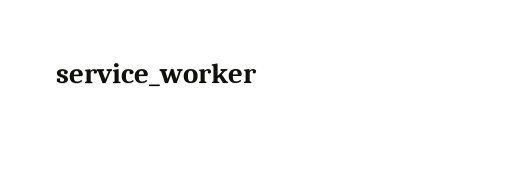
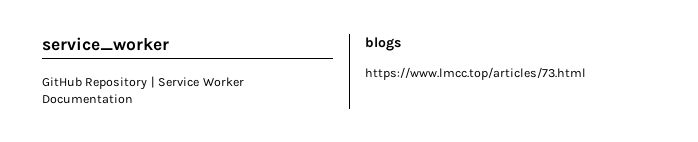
+ GitHub Repository | Service Worker Documentation
+ blogs
+ https://www.lmcc.top/articles/73.html

